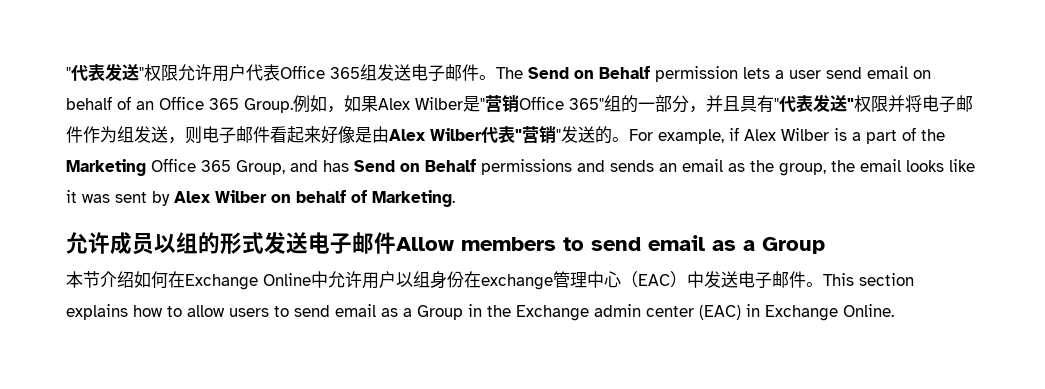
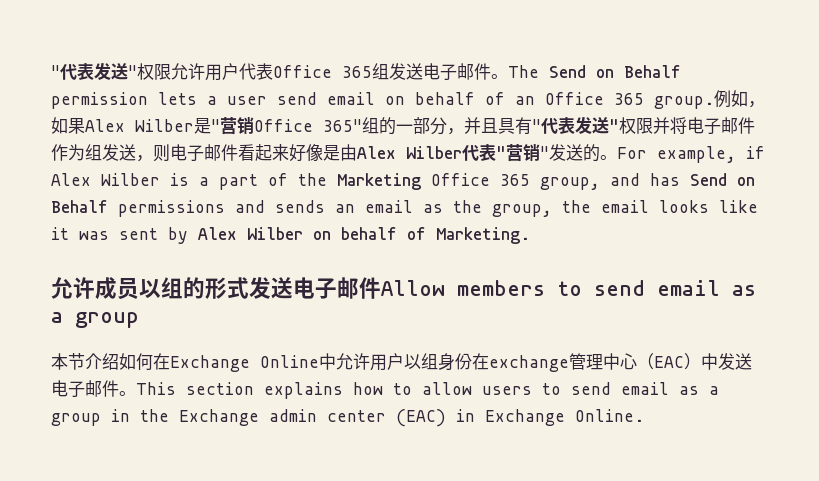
- The Send on Behalf permission lets a user send email on behalf of an Office 365 Group.
+ The Send on Behalf permission lets a user send email on behalf of an Office 365 group.
- For example, if Alex Wilber is a part of the Marketing Office 365 Group, and has Send on Behalf permissions and sends an email as the group, the email looks like it was sent by Alex Wilber on behalf of Marketing.
+ For example, if Alex Wilber is a part of the Marketing Office 365 group, and has Send on Behalf permissions and sends an email as the group, the email looks like it was sent by Alex Wilber on behalf of Marketing.
- 允许成员以组的形式发送电子邮件Allow members to send email as a Group
+ 允许成员以组的形式发送电子邮件Allow members to send email as a group
- This section explains how to allow users to send email as a Group in the Exchange admin center (EAC) in Exchange Online.
+ This section explains how to allow users to send email as a group in the Exchange admin center (EAC) in Exchange Online.

